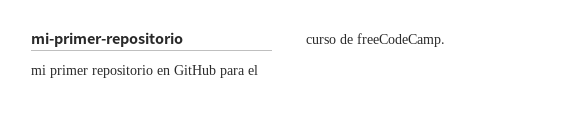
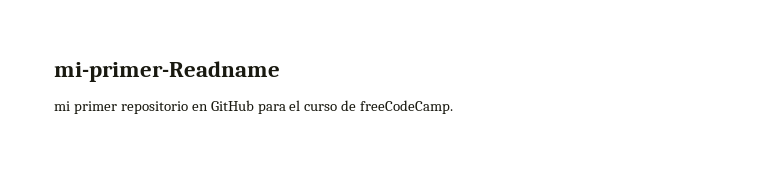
- mi-primer-repositorio
+ mi-primer-Readname

